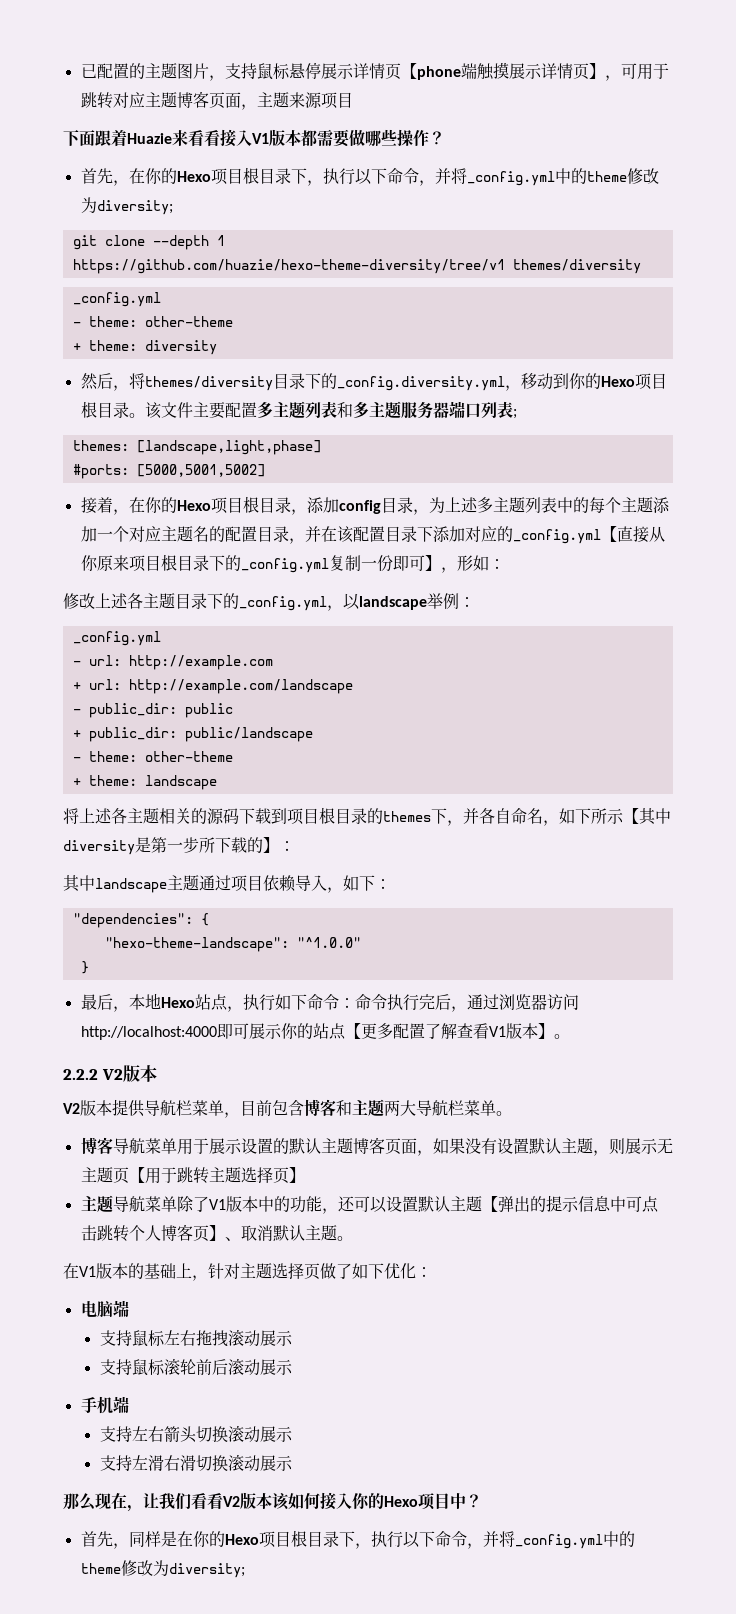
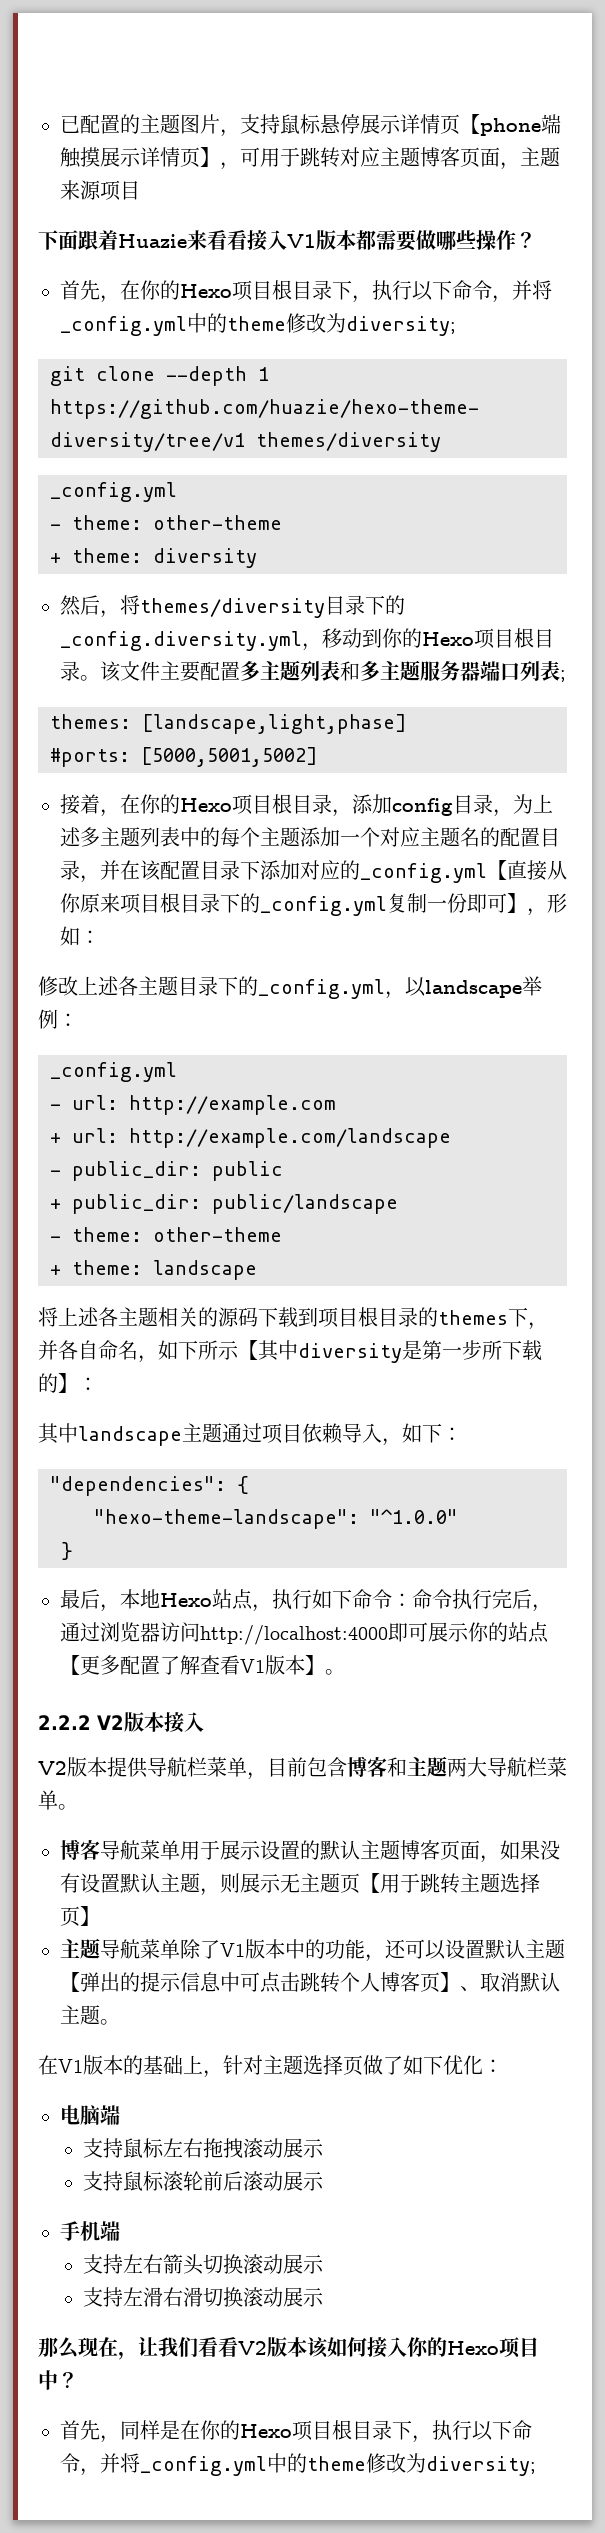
- 2.2.2 V2版本
+ 2.2.2 V2版本接入

